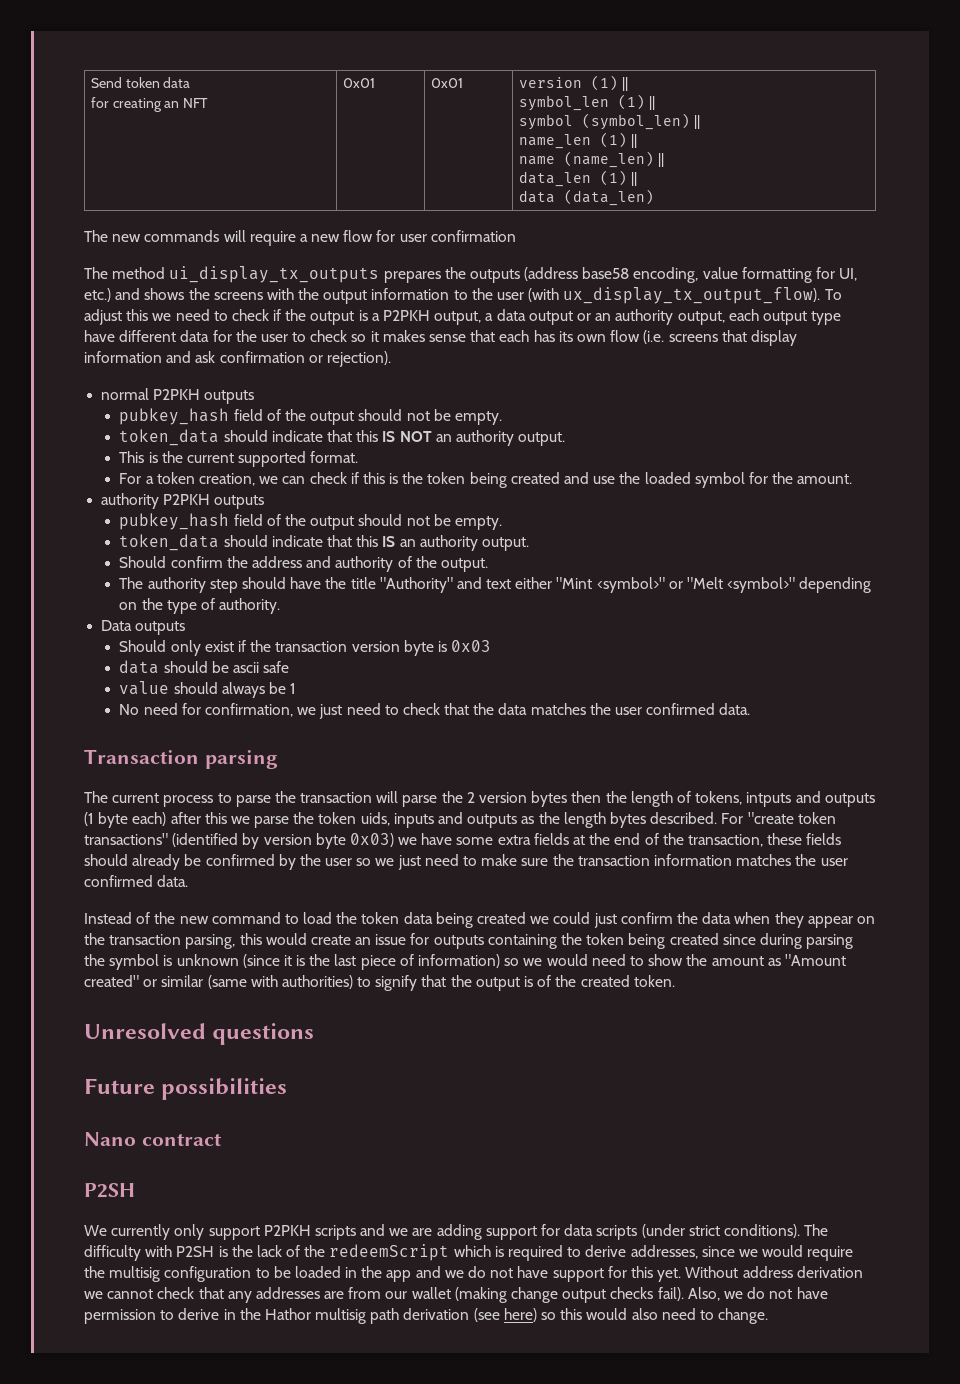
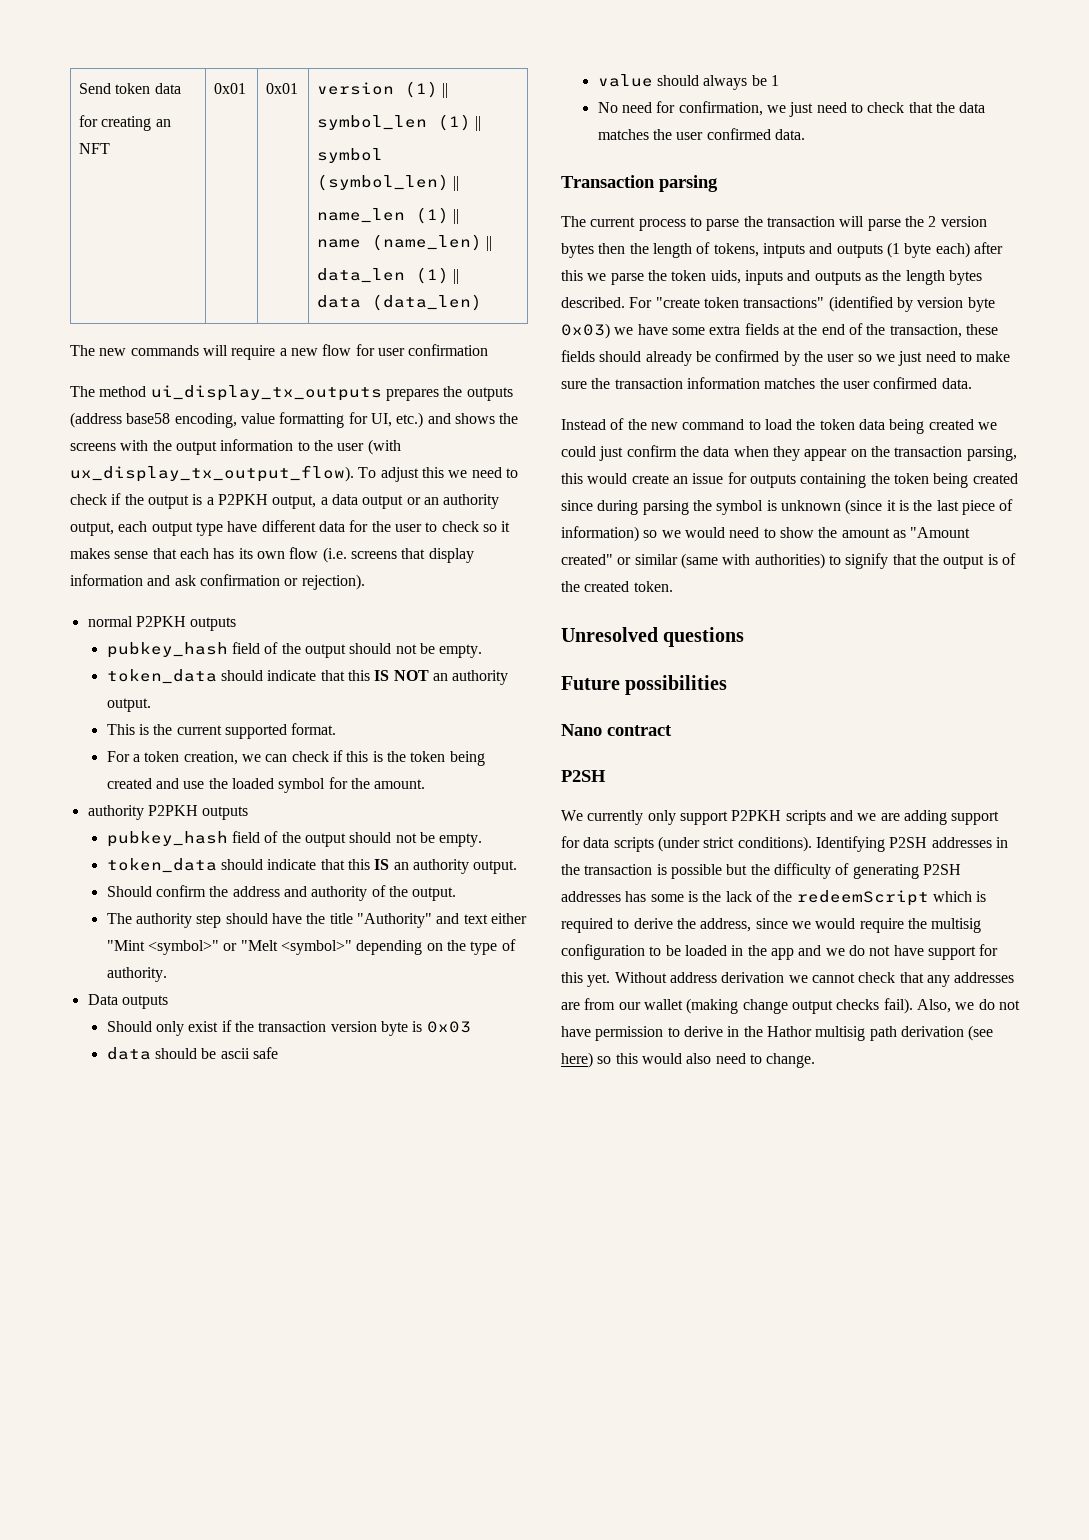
- The difficulty with P2SH is the lack of the redeemScript which is required to derive addresses, since we would require the multisig configuration to be loaded in the app and we do not have support for this yet.
+ Identifying P2SH addresses in the transaction is possible but the difficulty of generating P2SH addresses has some is the lack of the redeemScript which is required to derive the address, since we would require the multisig configuration to be loaded in the app and we do not have support for this yet.

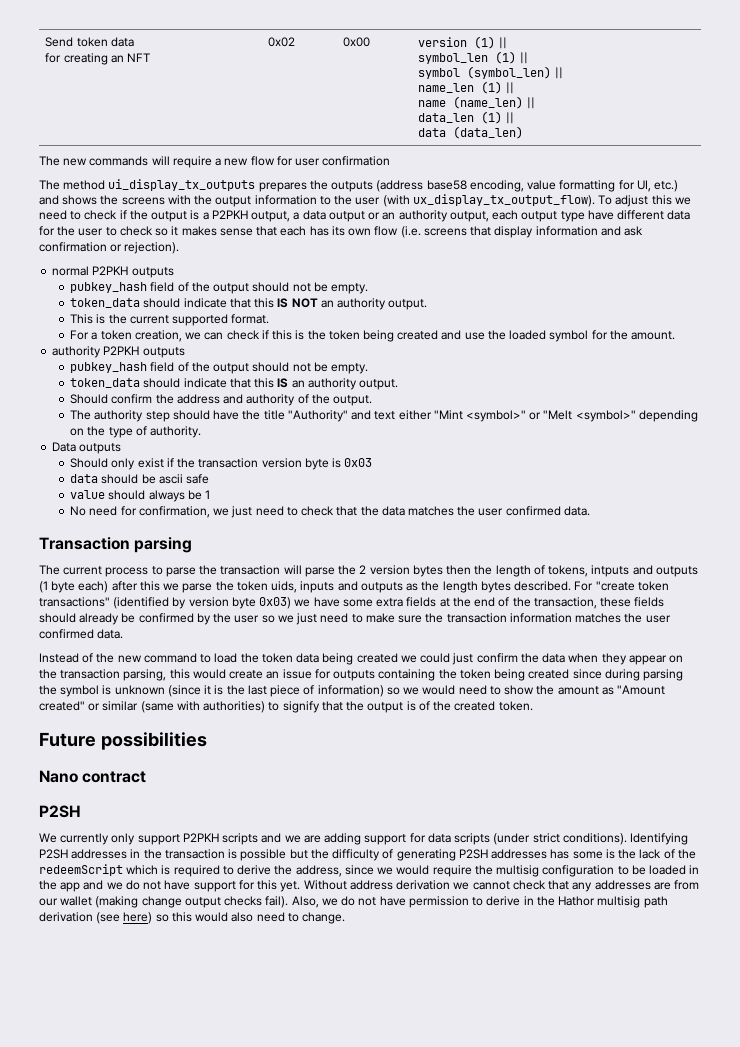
  Send token data
- for creating an NFT | 0x01 | 0x01 | version (1) ||
+ for creating an NFT | 0x02 | 0x00 | version (1) ||
- Unresolved questions

